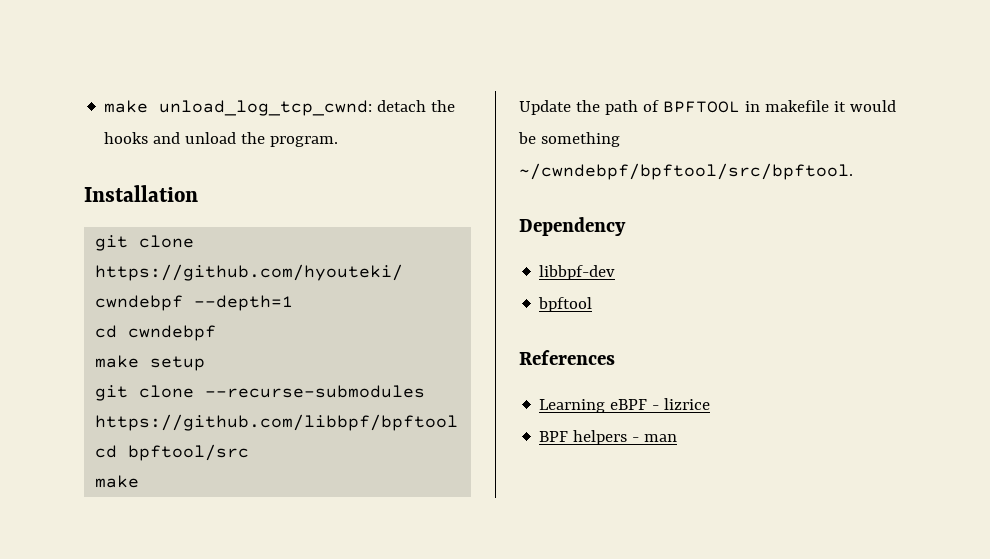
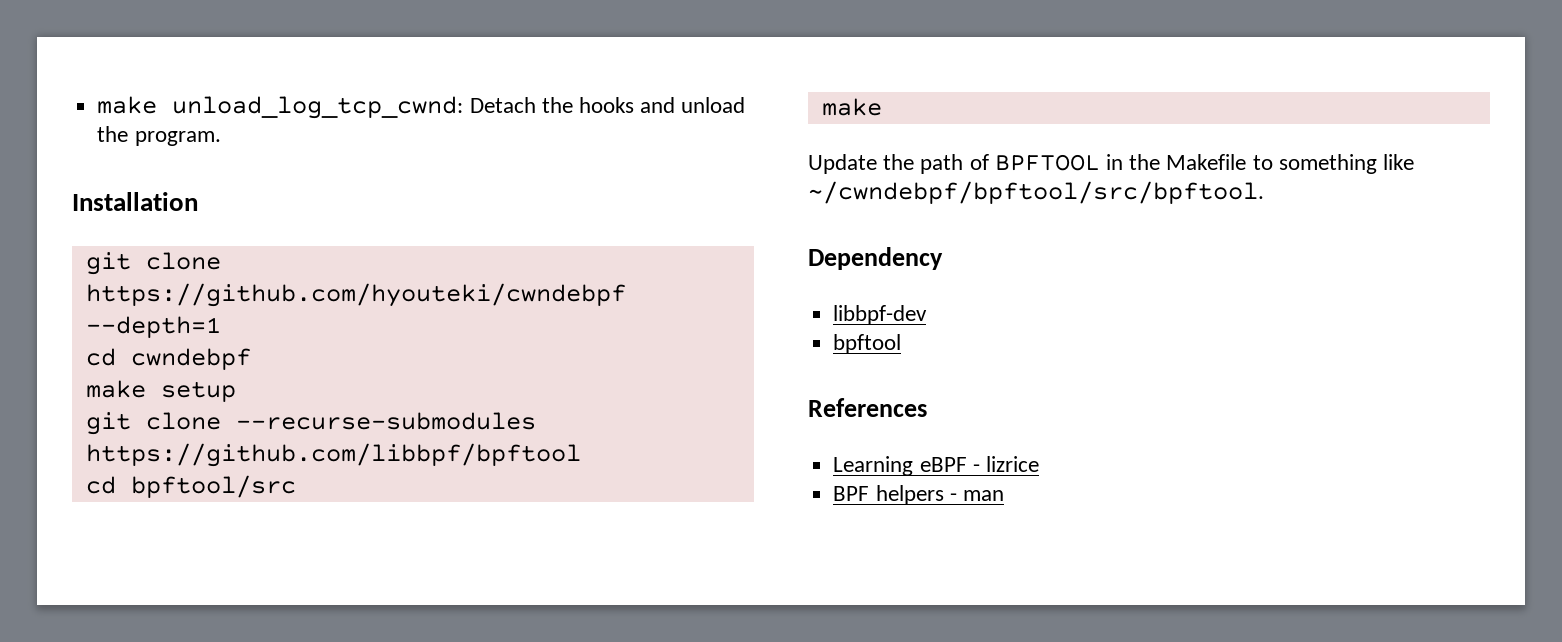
- make unload_log_tcp_cwnd: detach the hooks and unload the program.
+ make unload_log_tcp_cwnd: Detach the hooks and unload the program.
- Update the path of BPFTOOL in makefile it would be something ~/cwndebpf/bpftool/src/bpftool.
+ Update the path of BPFTOOL in the Makefile to something like ~/cwndebpf/bpftool/src/bpftool.

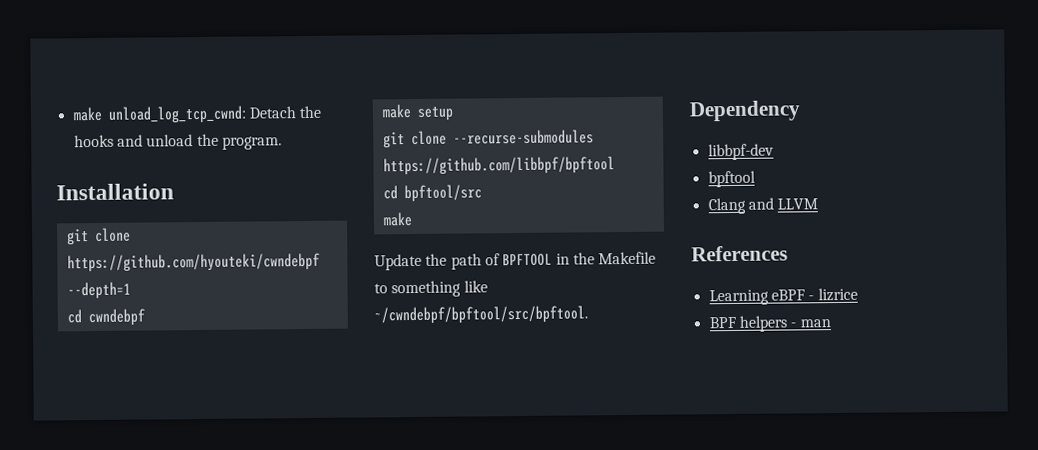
+ Clang and LLVM

